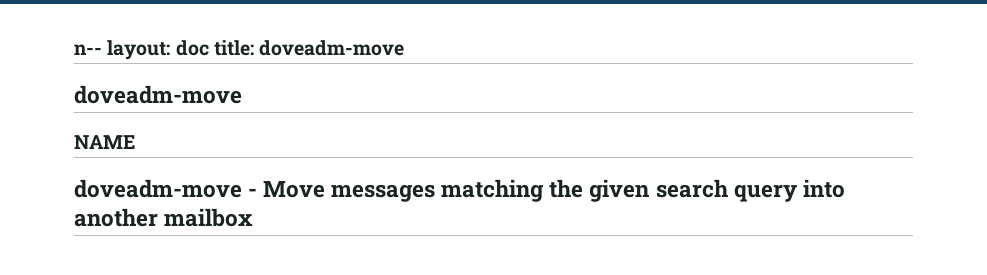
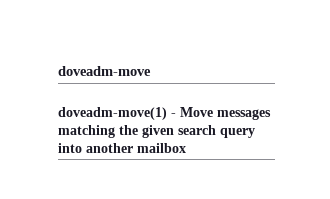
- n-- layout: doc title: doveadm-move
  doveadm-move
- NAME
- doveadm-move - Move messages matching the given search query into another mailbox
+ doveadm-move(1) - Move messages matching the given search query into another mailbox

